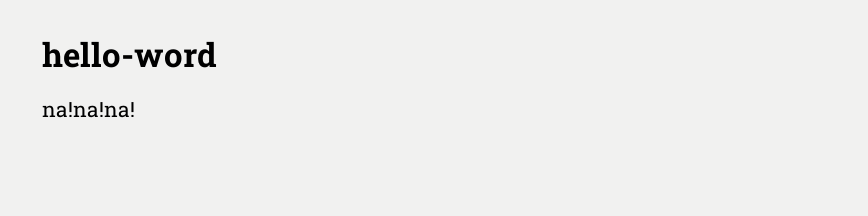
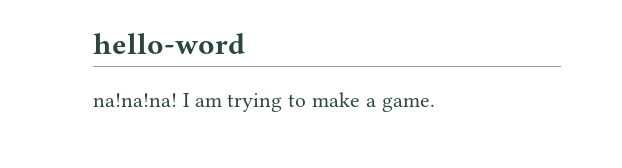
+ I am trying to make a game.

